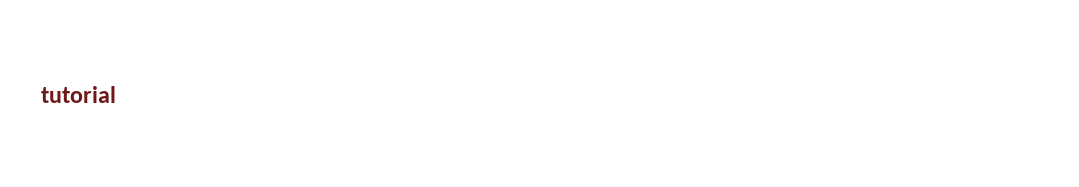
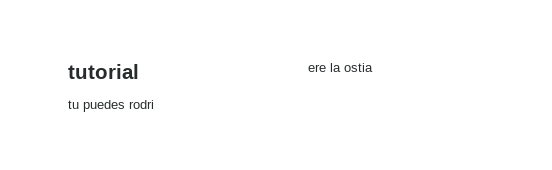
+ tu puedes rodri
+ ere la ostia

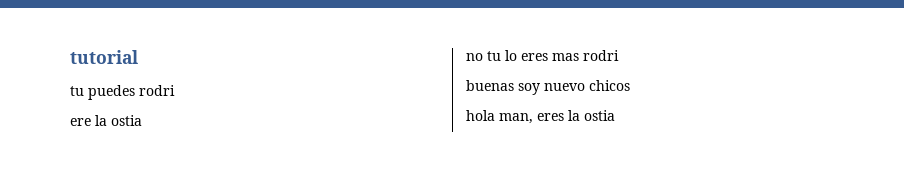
+ no tu lo eres mas rodri
+ buenas soy nuevo chicos
+ hola man, eres la ostia

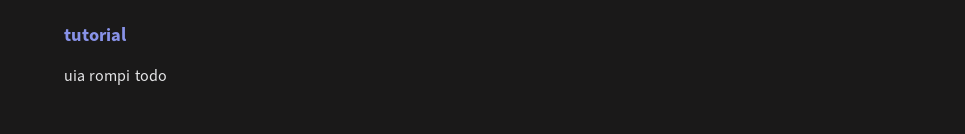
- tu puedes rodri
- ere la ostia
- no tu lo eres mas rodri
- buenas soy nuevo chicos
- hola man, eres la ostia
+ uia rompi todo

